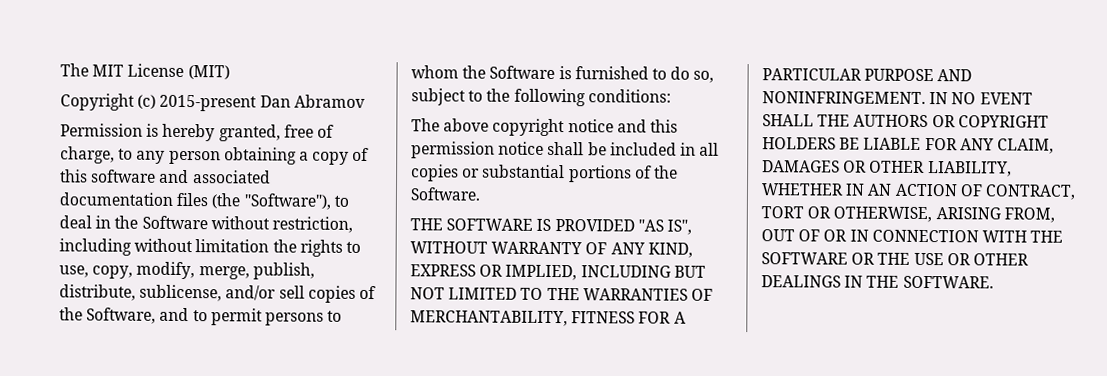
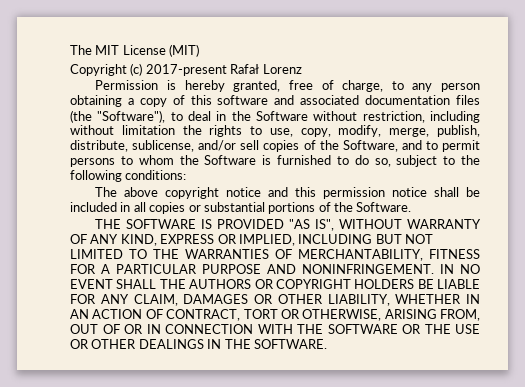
- Copyright (c) 2015-present Dan Abramov
+ Copyright (c) 2017-present Rafał Lorenz

